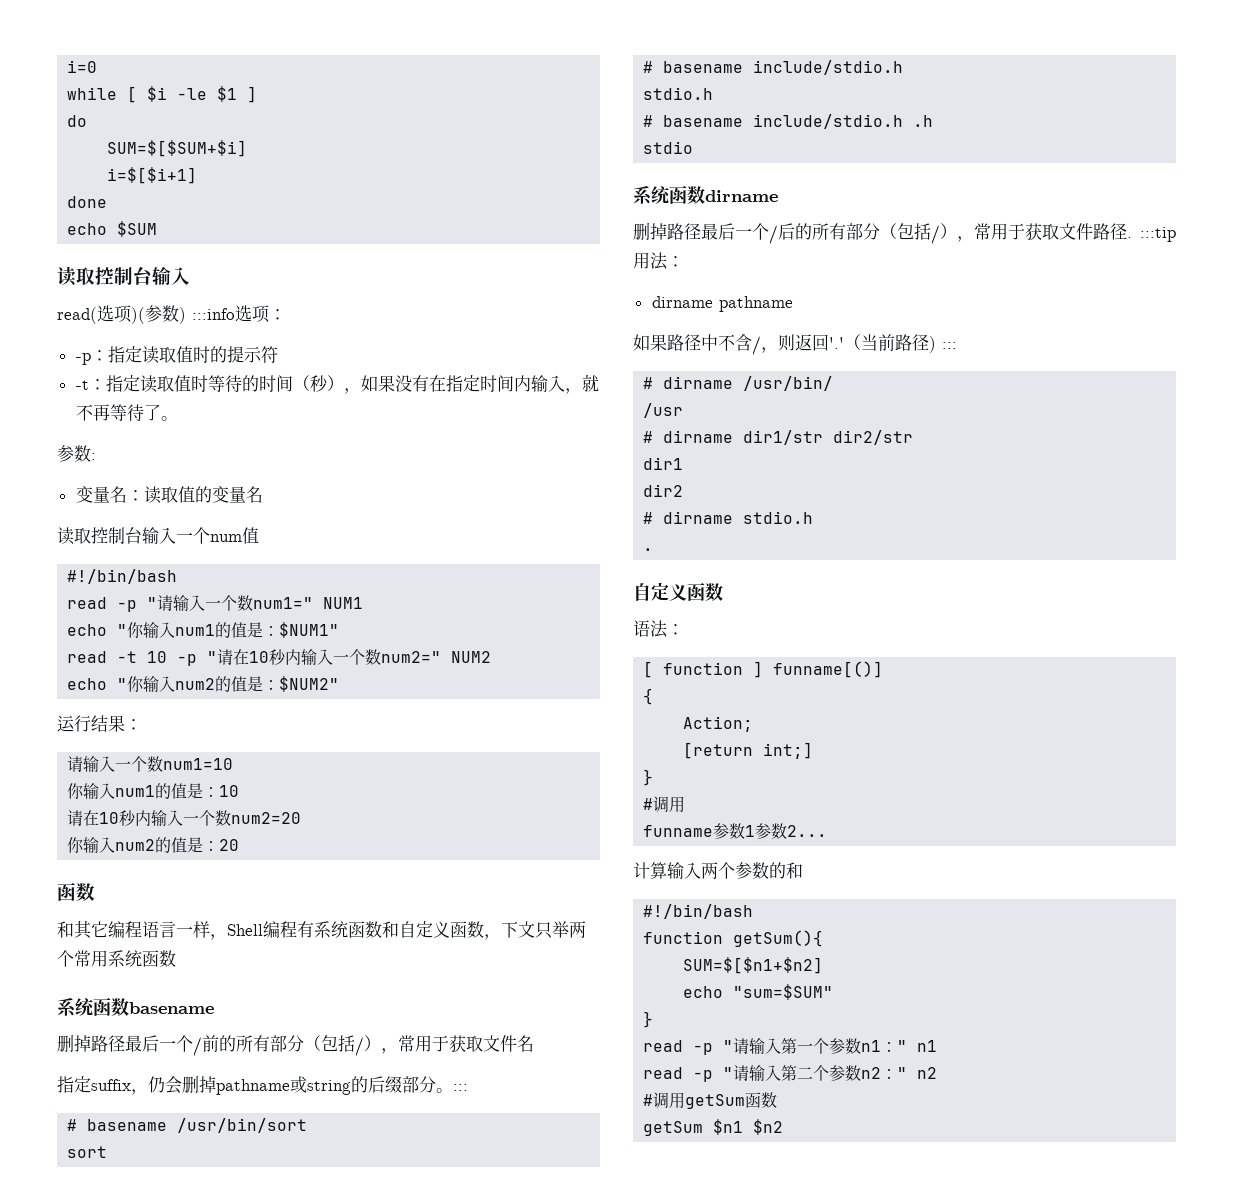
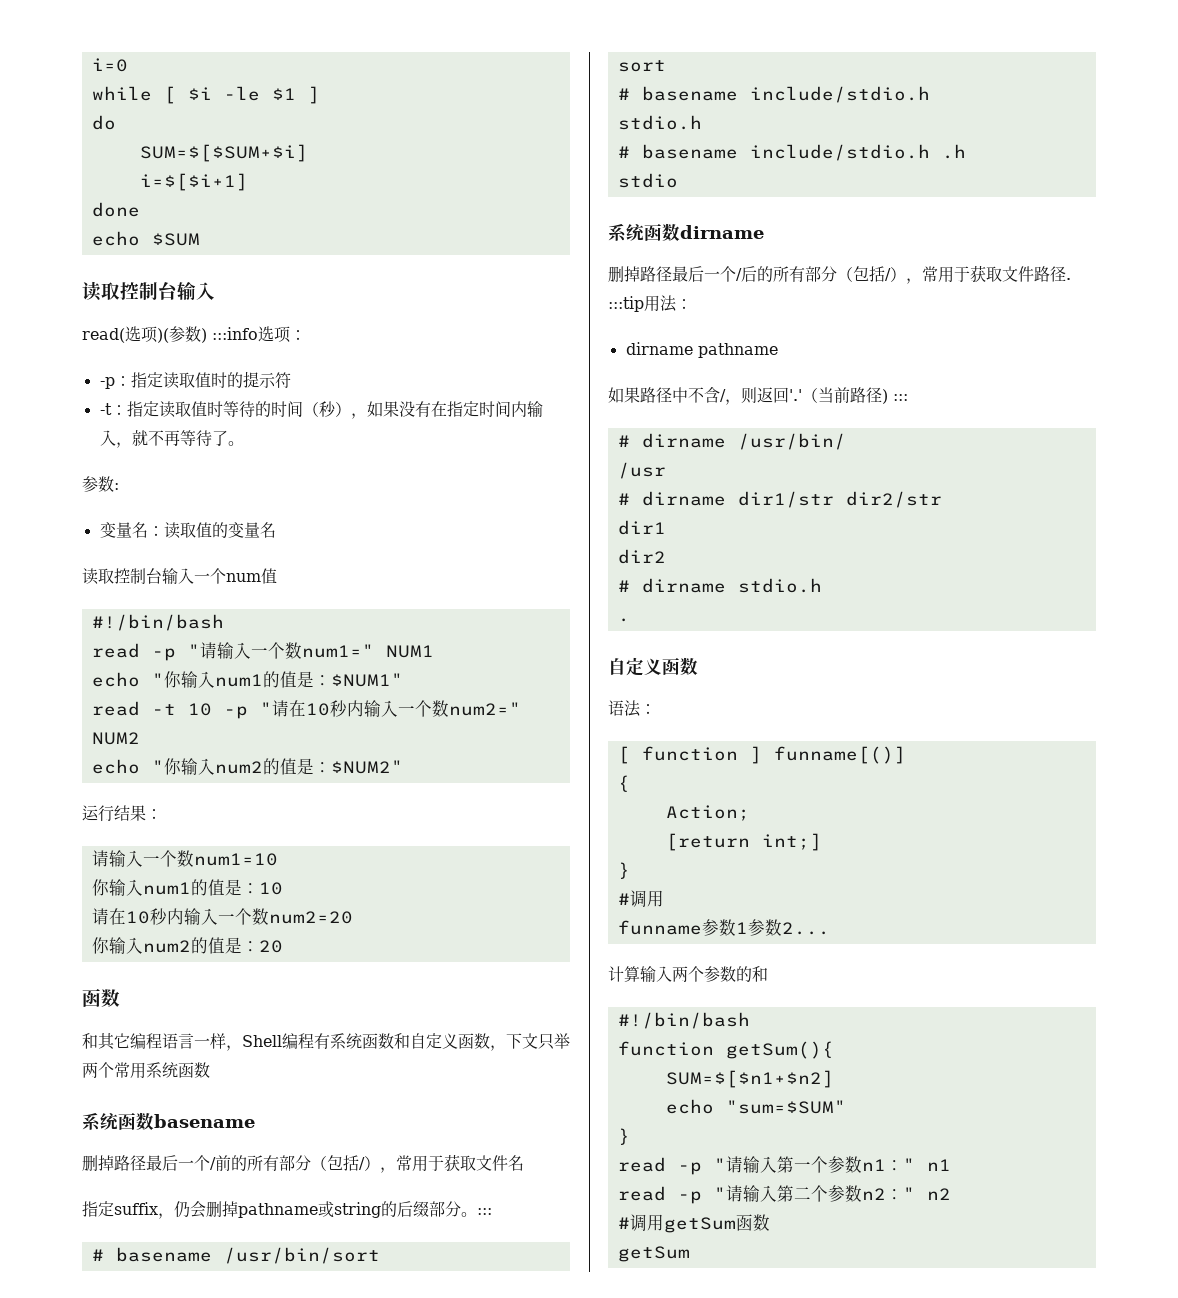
  #调用getSum函数
- getSum $n1 $n2
+ getSum

